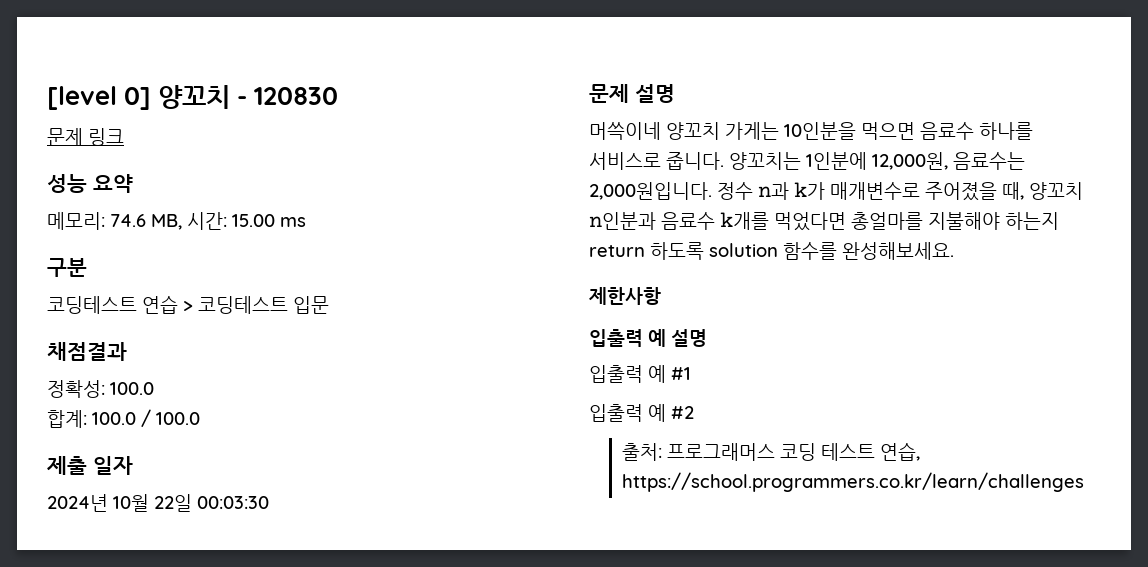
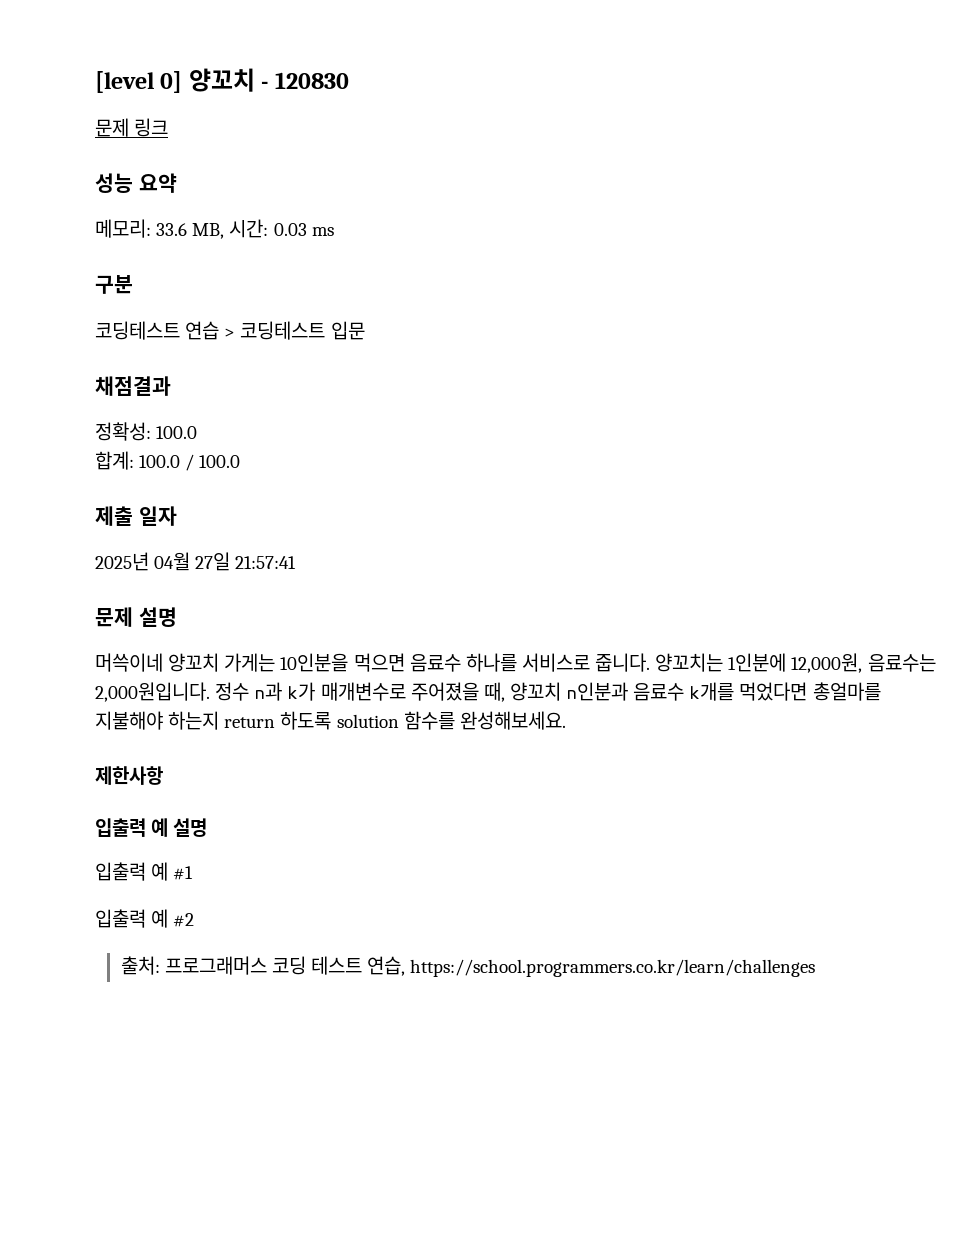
- 메모리: 74.6 MB, 시간: 15.00 ms
+ 메모리: 33.6 MB, 시간: 0.03 ms
- 2024년 10월 22일 00:03:30
+ 2025년 04월 27일 21:57:41

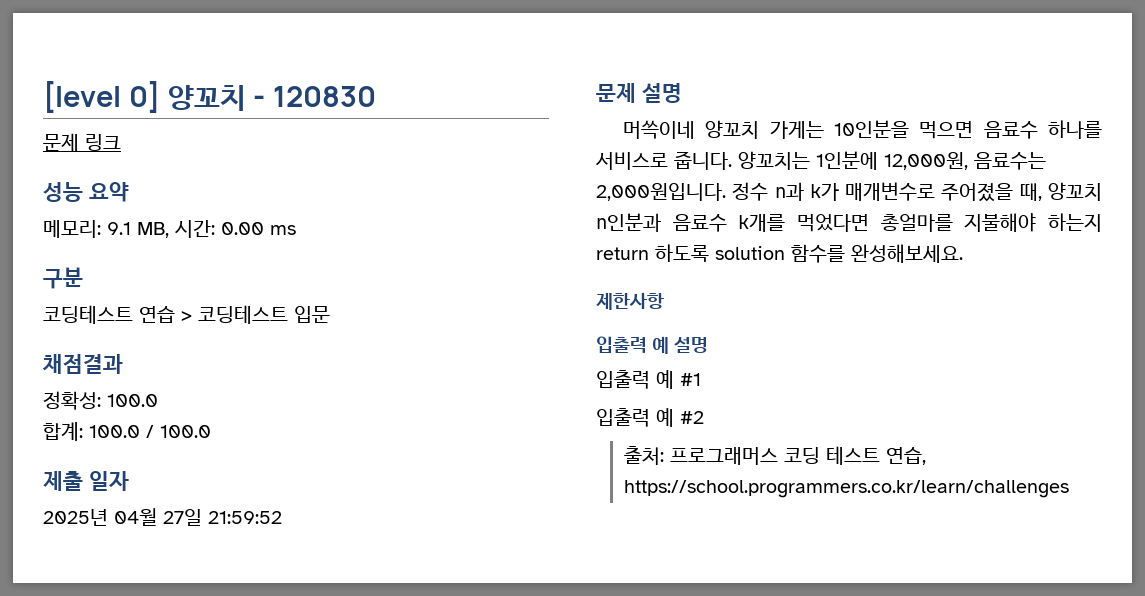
- 메모리: 33.6 MB, 시간: 0.03 ms
+ 메모리: 9.1 MB, 시간: 0.00 ms
- 2025년 04월 27일 21:57:41
+ 2025년 04월 27일 21:59:52

